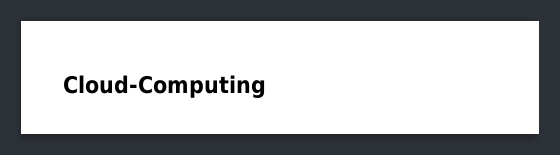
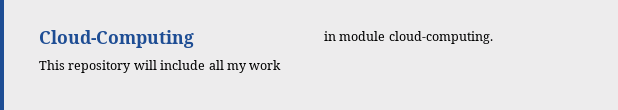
+ This repository will include all my work in module cloud-computing.

